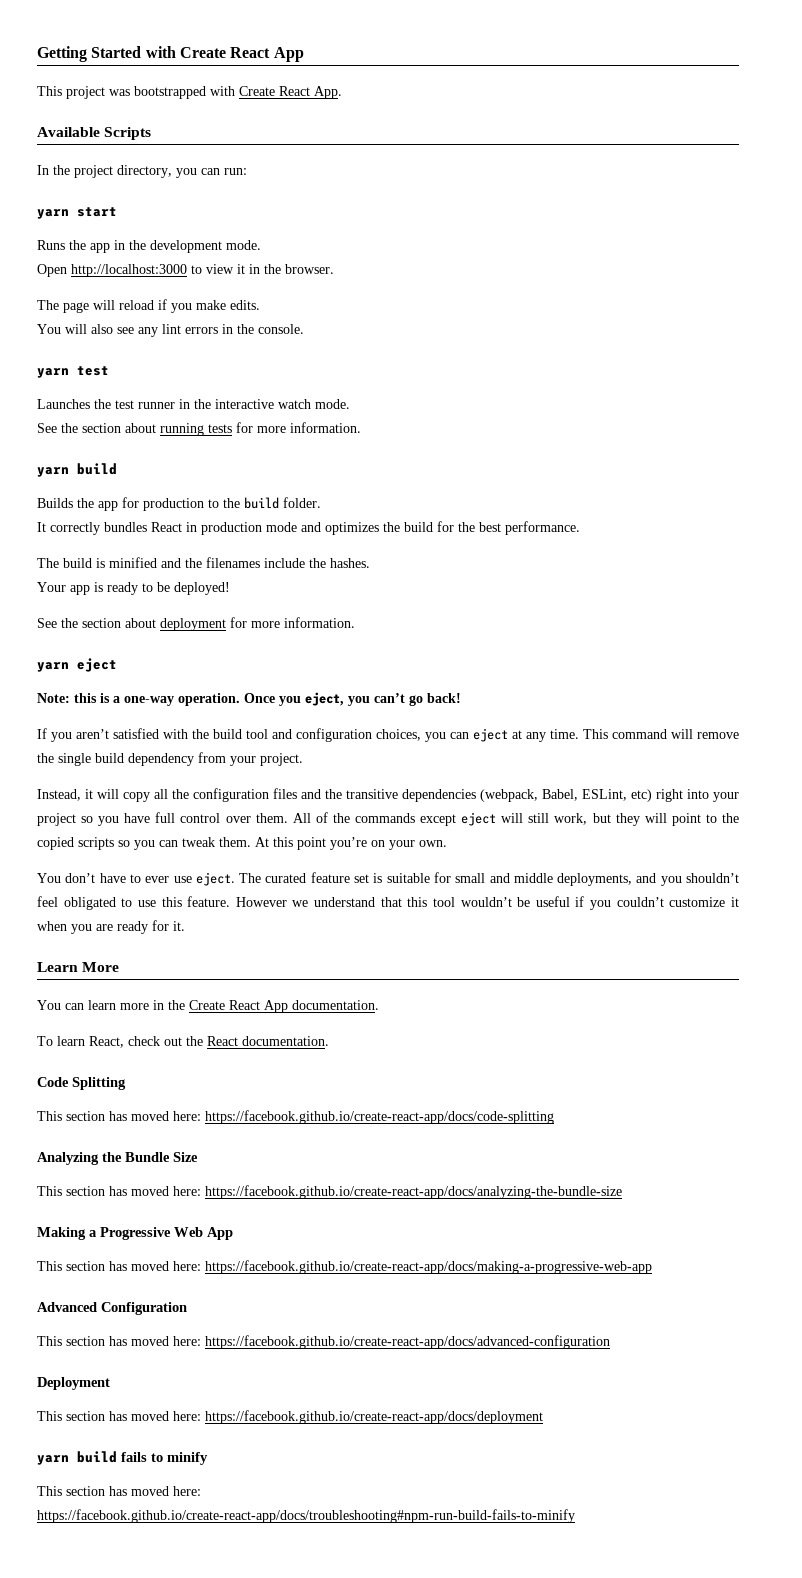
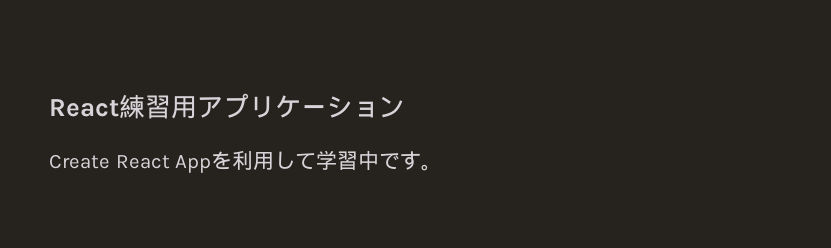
- Getting Started with Create React App
- This project was bootstrapped with Create React App.
- Available Scripts
- In the project directory, you can run:
- yarn start
- Runs the app in the development mode.
- Open http://localhost:3000 to view it in the browser.
- The page will reload if you make edits.
- You will also see any lint errors in the console.
- yarn test
- Launches the test runner in the interactive watch mode.
- See the section about running tests for more information.
- yarn build
- Builds the app for production to the build folder.
- It correctly bundles React in production mode and optimizes the build for the best performance.
- The build is minified and the filenames include the hashes.
- Your app is ready to be deployed!
- See the section about deployment for more information.
- yarn eject
- Note: this is a one-way operation. Once you eject, you can’t go back!
- If you aren’t satisfied with the build tool and configuration choices, you can eject at any time. This command will remove the single build dependency from your project.
- Instead, it will copy all the configuration files and the transitive dependencies (webpack, Babel, ESLint, etc) right into your project so you have full control over them. All of the commands except eject will still work, but they will point to the copied scripts so you can tweak them. At this point you’re on your own.
- You don’t have to ever use eject. The curated feature set is suitable for small and middle deployments, and you shouldn’t feel obligated to use this feature. However we understand that this tool wouldn’t be useful if you couldn’t customize it when you are ready for it.
- Learn More
- You can learn more in the Create React App documentation.
- To learn React, check out the React documentation.
- Code Splitting
- This section has moved here: https://facebook.github.io/create-react-app/docs/code-splitting
- Analyzing the Bundle Size
- This section has moved here: https://facebook.github.io/create-react-app/docs/analyzing-the-bundle-size
- Making a Progressive Web App
- This section has moved here: https://facebook.github.io/create-react-app/docs/making-a-progressive-web-app
- Advanced Configuration
- This section has moved here: https://facebook.github.io/create-react-app/docs/advanced-configuration
- Deployment
- This section has moved here: https://facebook.github.io/create-react-app/docs/deployment
- yarn build fails to minify
- This section has moved here: https://facebook.github.io/create-react-app/docs/troubleshooting#npm-run-build-fails-to-minify
+ React練習用アプリケーション
+ Create React Appを利用して学習中です。

